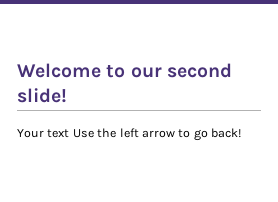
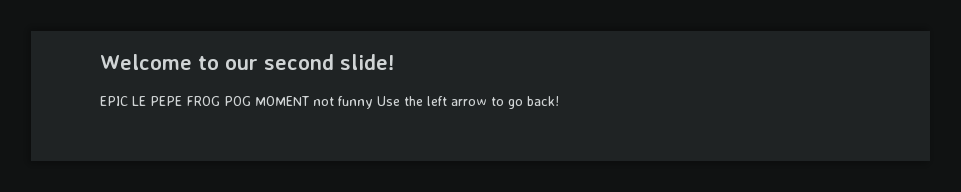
- Your text Use the left arrow to go back!
+ EPIC LE PEPE FROG POG MOMENT not funny Use the left arrow to go back!

